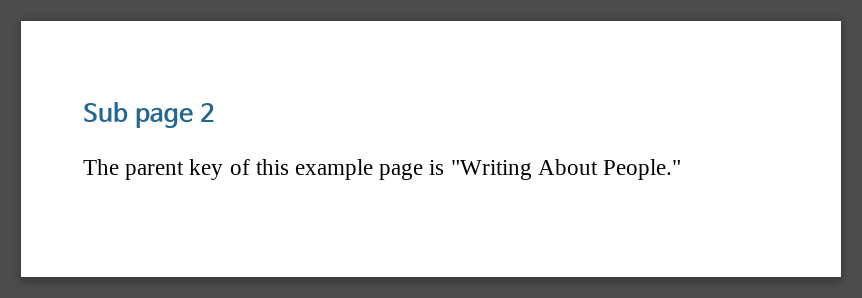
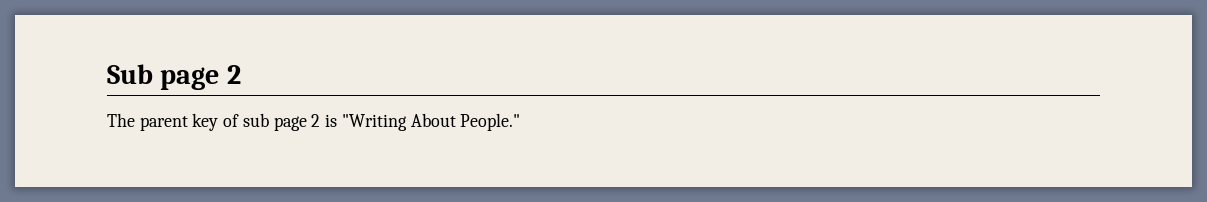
- The parent key of this example page is "Writing About People."
+ The parent key of sub page 2 is "Writing About People."

